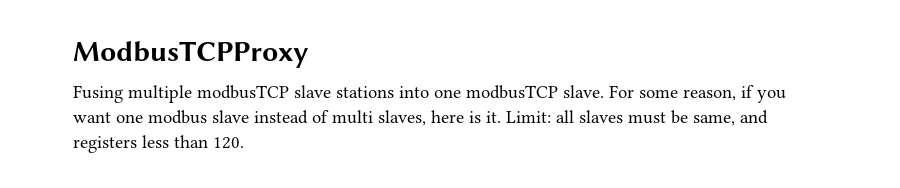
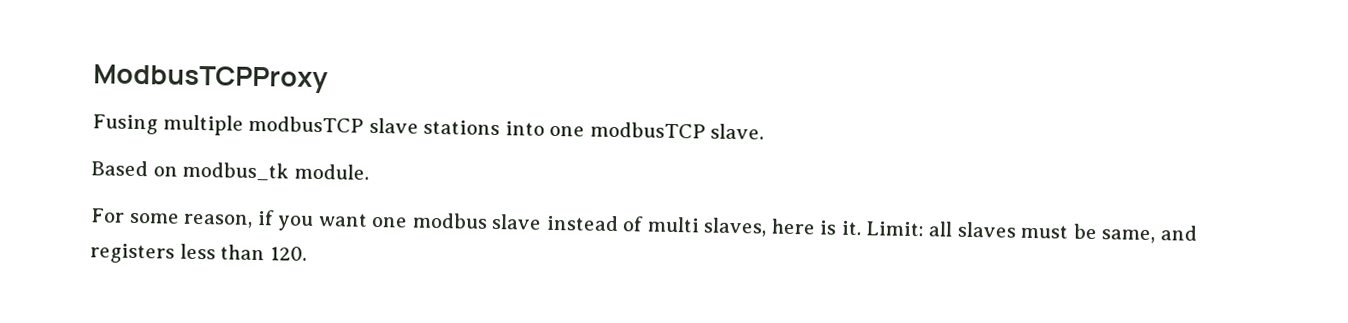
- Fusing multiple modbusTCP slave stations into one modbusTCP slave. For some reason, if you want one modbus slave instead of multi slaves, here is it.
+ Fusing multiple modbusTCP slave stations into one modbusTCP slave.
+ Based on modbus_tk module.
+ For some reason, if you want one modbus slave instead of multi slaves, here is it.

